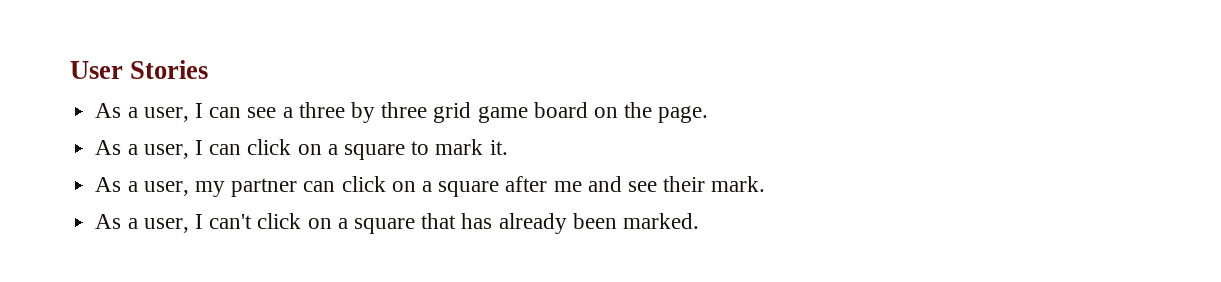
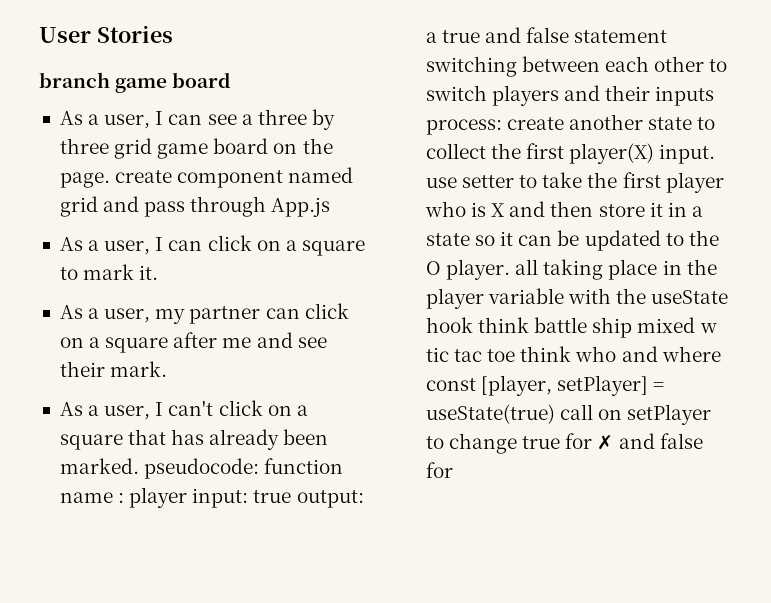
+ branch game board
- As a user, I can see a three by three grid game board on the page.
+ As a user, I can see a three by three grid game board on the page. create component named grid and pass through App.js
- As a user, I can't click on a square that has already been marked.
+ As a user, I can't click on a square that has already been marked. pseudocode: function name : player input: true output: a true and false statement switching between each other to switch players and their inputs process: create another state to collect the first player(X) input. use setter to take the first player who is X and then store it in a state so it can be updated to the O player. all taking place in the player variable with the useState hook think battle ship mixed w tic tac toe think who and where const [player, setPlayer] = useState(true) call on setPlayer to change true for ✗ and false for

